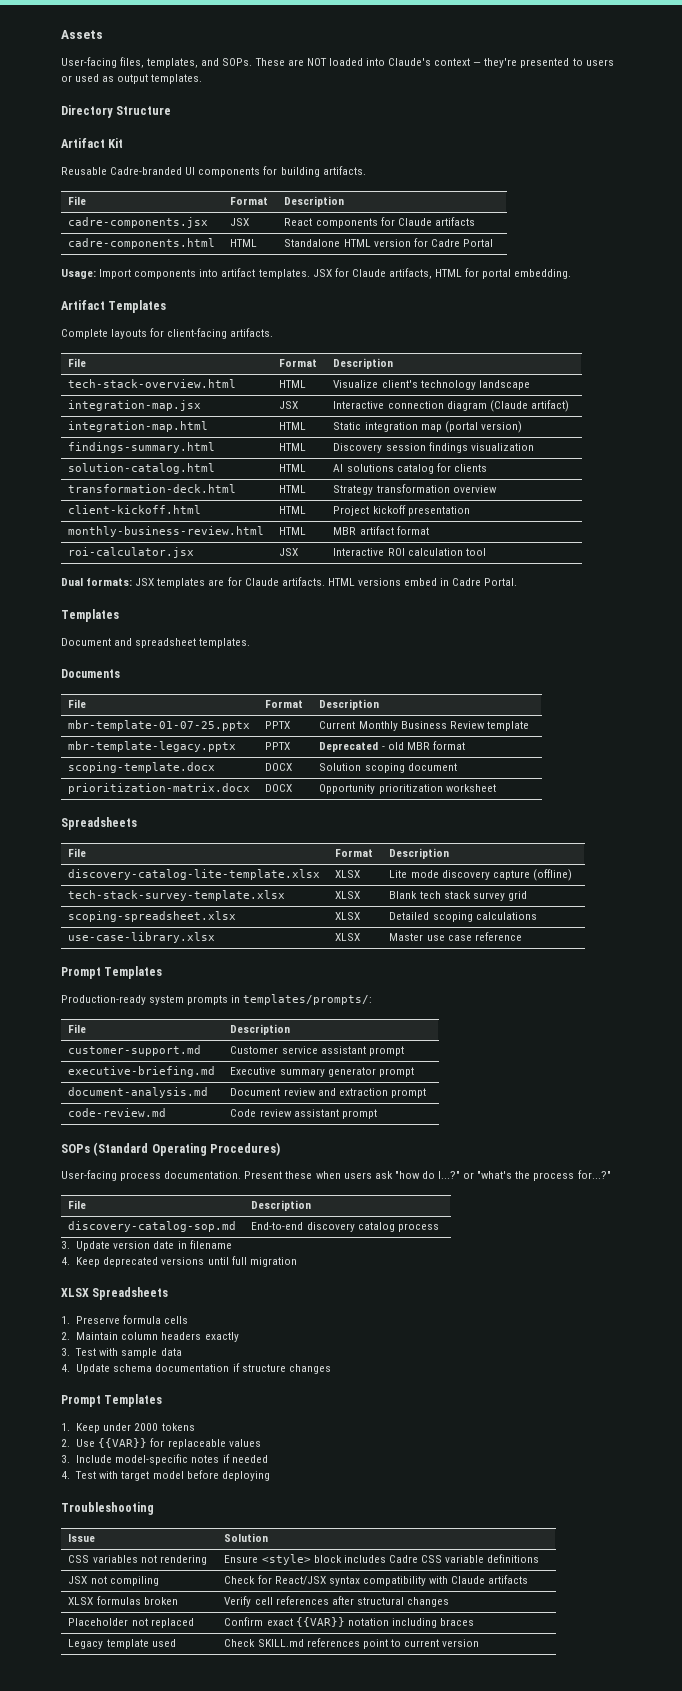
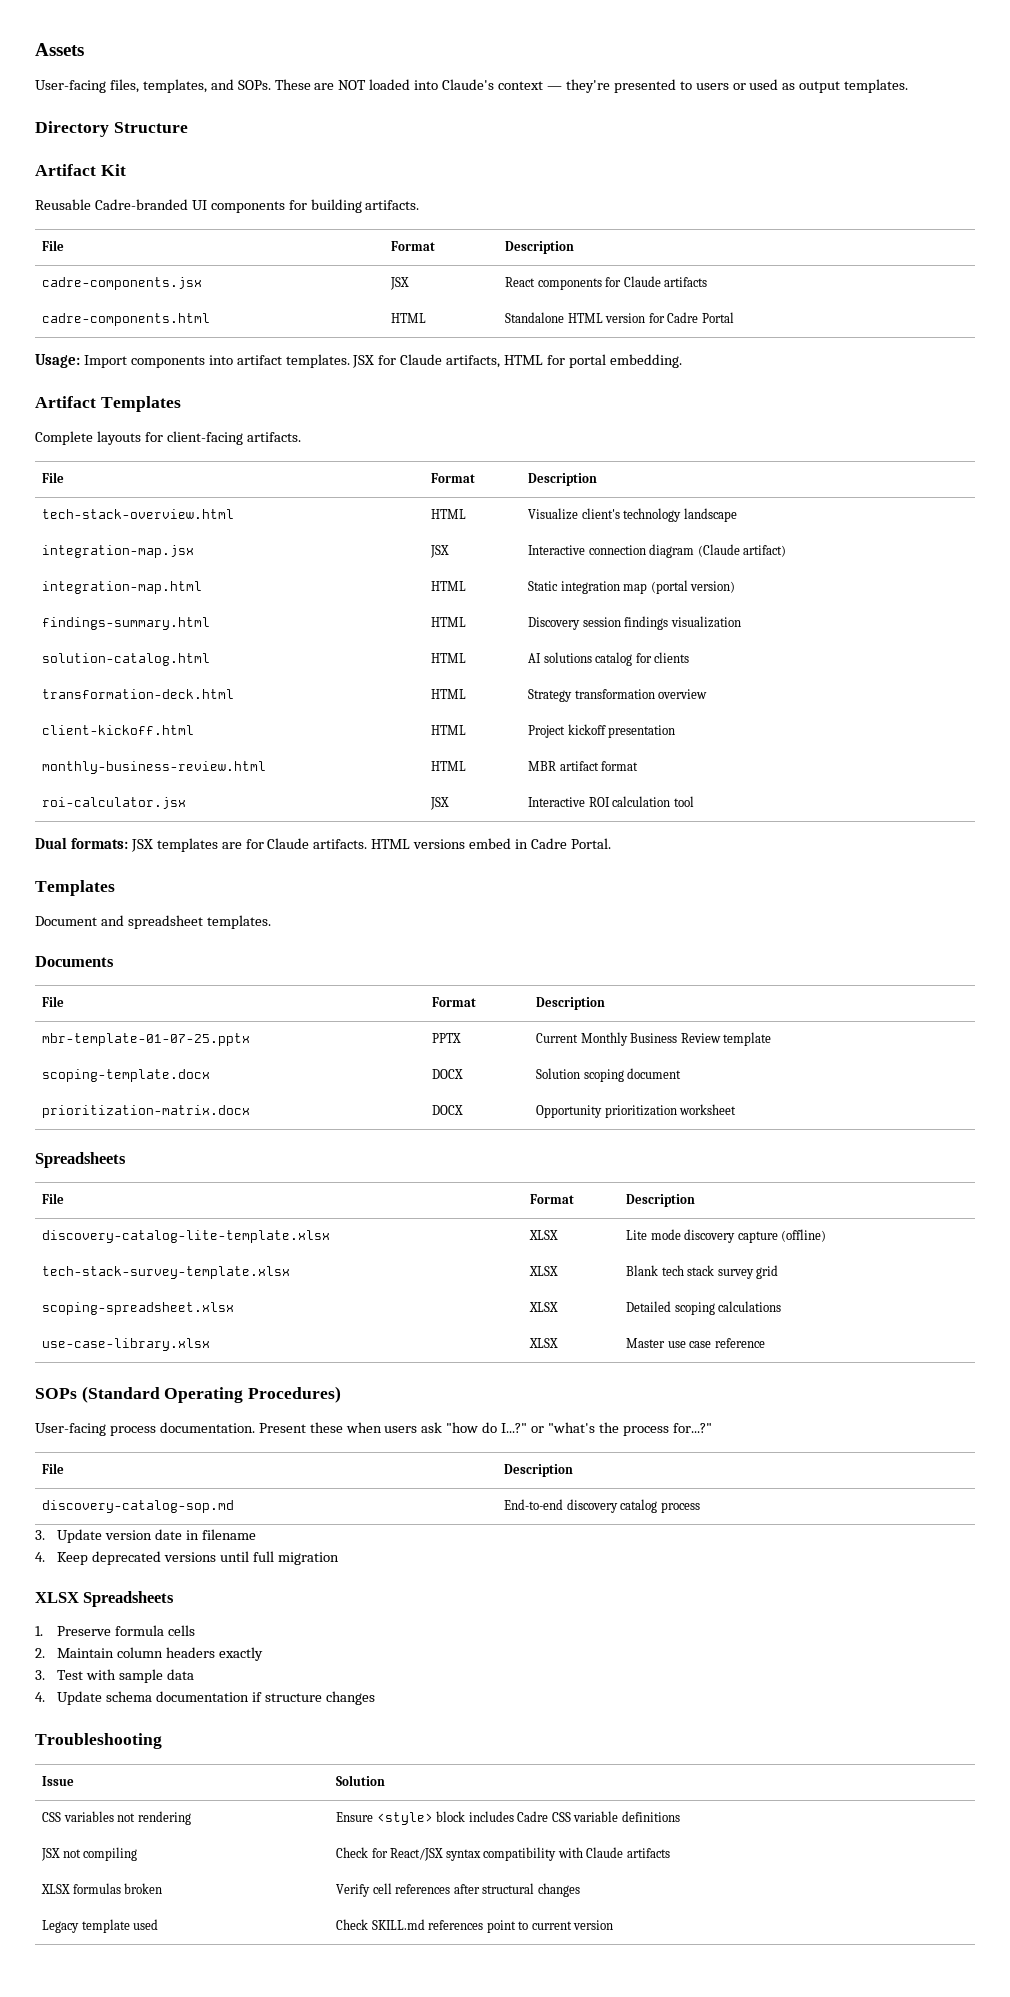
- mbr-template-legacy.pptx | PPTX | Deprecated - old MBR format
  use-case-library.xlsx | XLSX | Master use case reference
- Prompt Templates
- Production-ready system prompts in templates/prompts/:
- File | Description
- customer-support.md | Customer service assistant prompt
- executive-briefing.md | Executive summary generator prompt
- document-analysis.md | Document review and extraction prompt
- code-review.md | Code review assistant prompt
  4. Update schema documentation if structure changes
- Prompt Templates
- 1. Keep under 2000 tokens
- 2. Use {{VAR}} for replaceable values
- 3. Include model-specific notes if needed
- 4. Test with target model before deploying
- Placeholder not replaced | Confirm exact {{VAR}} notation including braces

